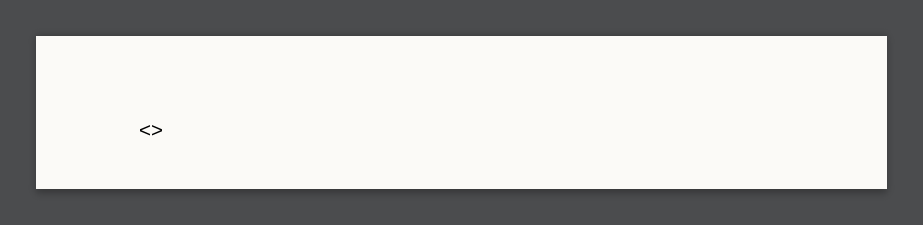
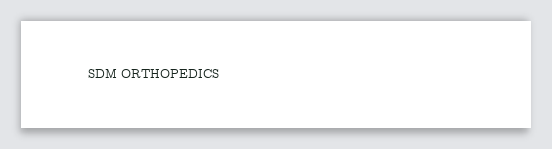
- <>
+ SDM ORTHOPEDICS

